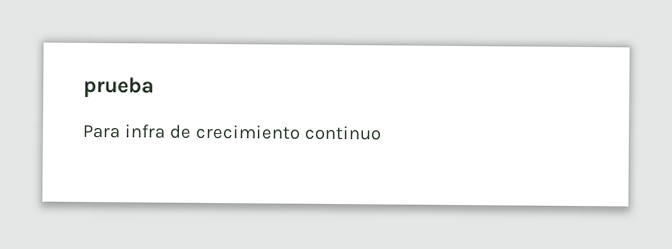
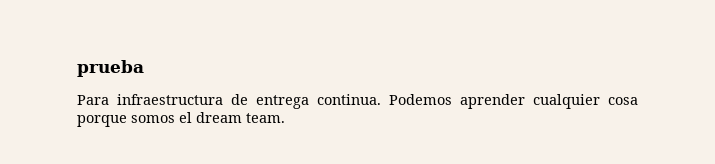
- Para infra de crecimiento continuo
+ Para infraestructura de entrega continua. Podemos aprender cualquier cosa porque somos el dream team.

